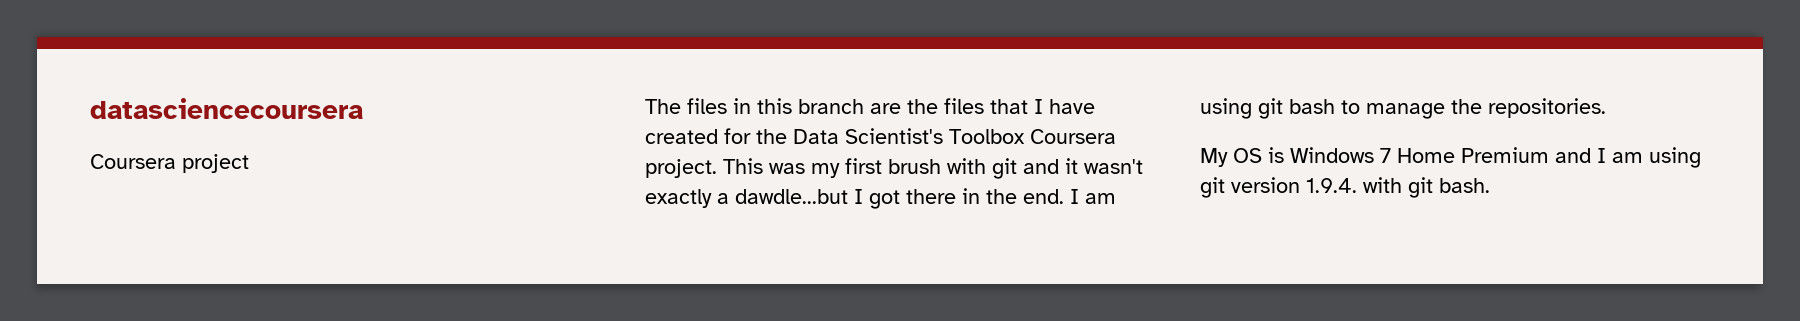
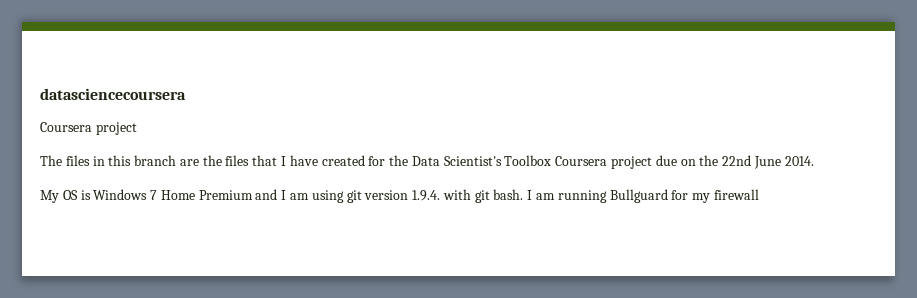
- The files in this branch are the files that I have created for the Data Scientist's Toolbox Coursera project. This was my first brush with git and it wasn't exactly a dawdle...but I got there in the end. I am using git bash to manage the repositories.
+ The files in this branch are the files that I have created for the Data Scientist's Toolbox Coursera project due on the 22nd June 2014.
+ I am running Bullguard for my firewall

